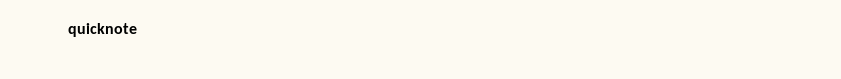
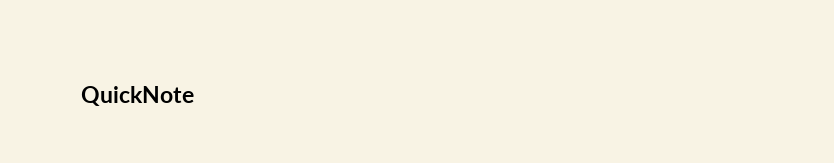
- quicknote
+ QuickNote

